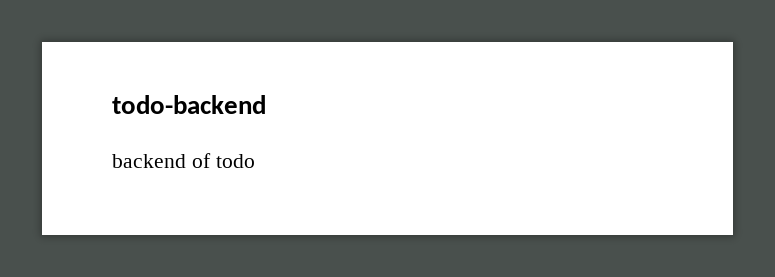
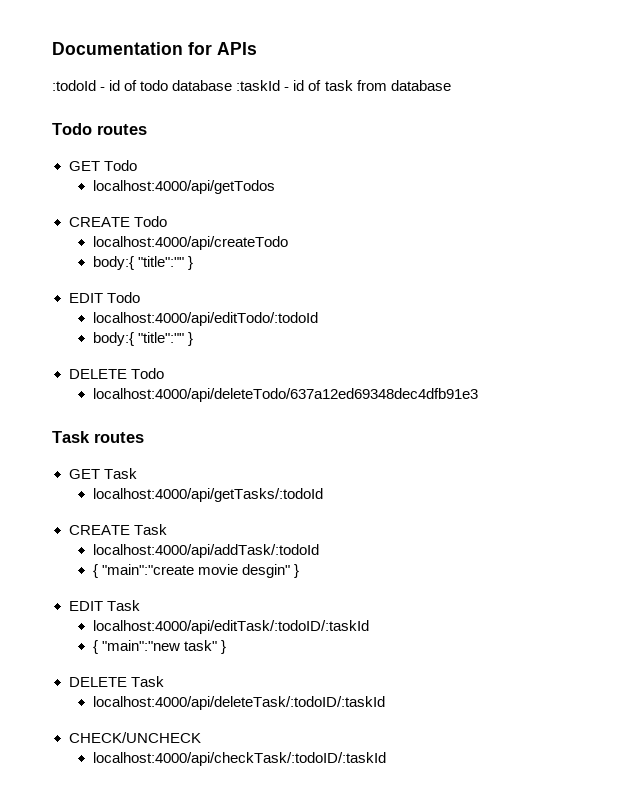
- todo-backend
- backend of todo
+ Documentation for APIs
+ :todoId - id of todo database :taskId - id of task from database
+ Todo routes
+ GET Todo
+ localhost:4000/api/getTodos
+ CREATE Todo
+ localhost:4000/api/createTodo
+ body:{ "title":"" }
+ EDIT Todo
+ localhost:4000/api/editTodo/:todoId
+ body:{ "title":"" }
+ DELETE Todo
+ localhost:4000/api/deleteTodo/637a12ed69348dec4dfb91e3
+ Task routes
+ GET Task
+ localhost:4000/api/getTasks/:todoId
+ CREATE Task
+ localhost:4000/api/addTask/:todoId
+ { "main":"create movie desgin" }
+ EDIT Task
+ localhost:4000/api/editTask/:todoID/:taskId
+ { "main":"new task" }
+ DELETE Task
+ localhost:4000/api/deleteTask/:todoID/:taskId
+ CHECK/UNCHECK
+ localhost:4000/api/checkTask/:todoID/:taskId

